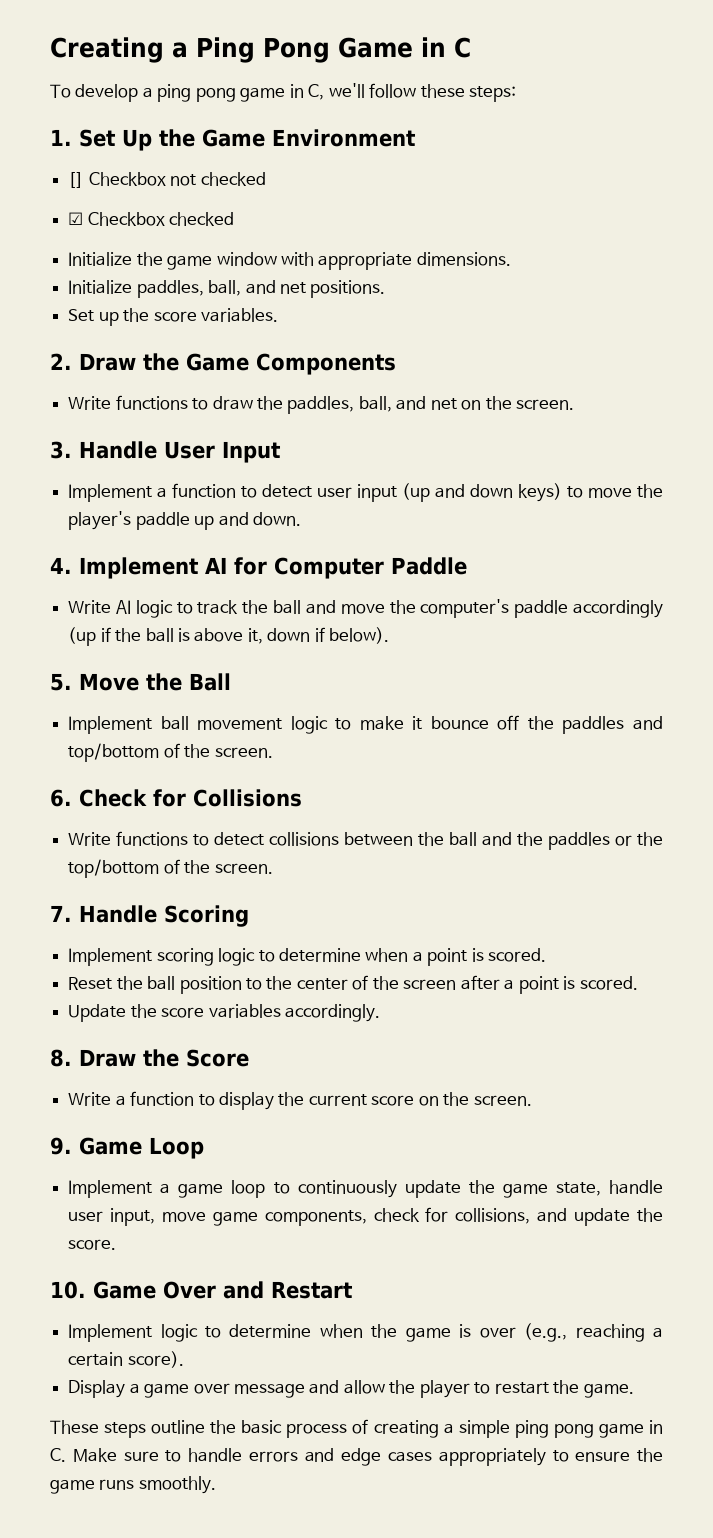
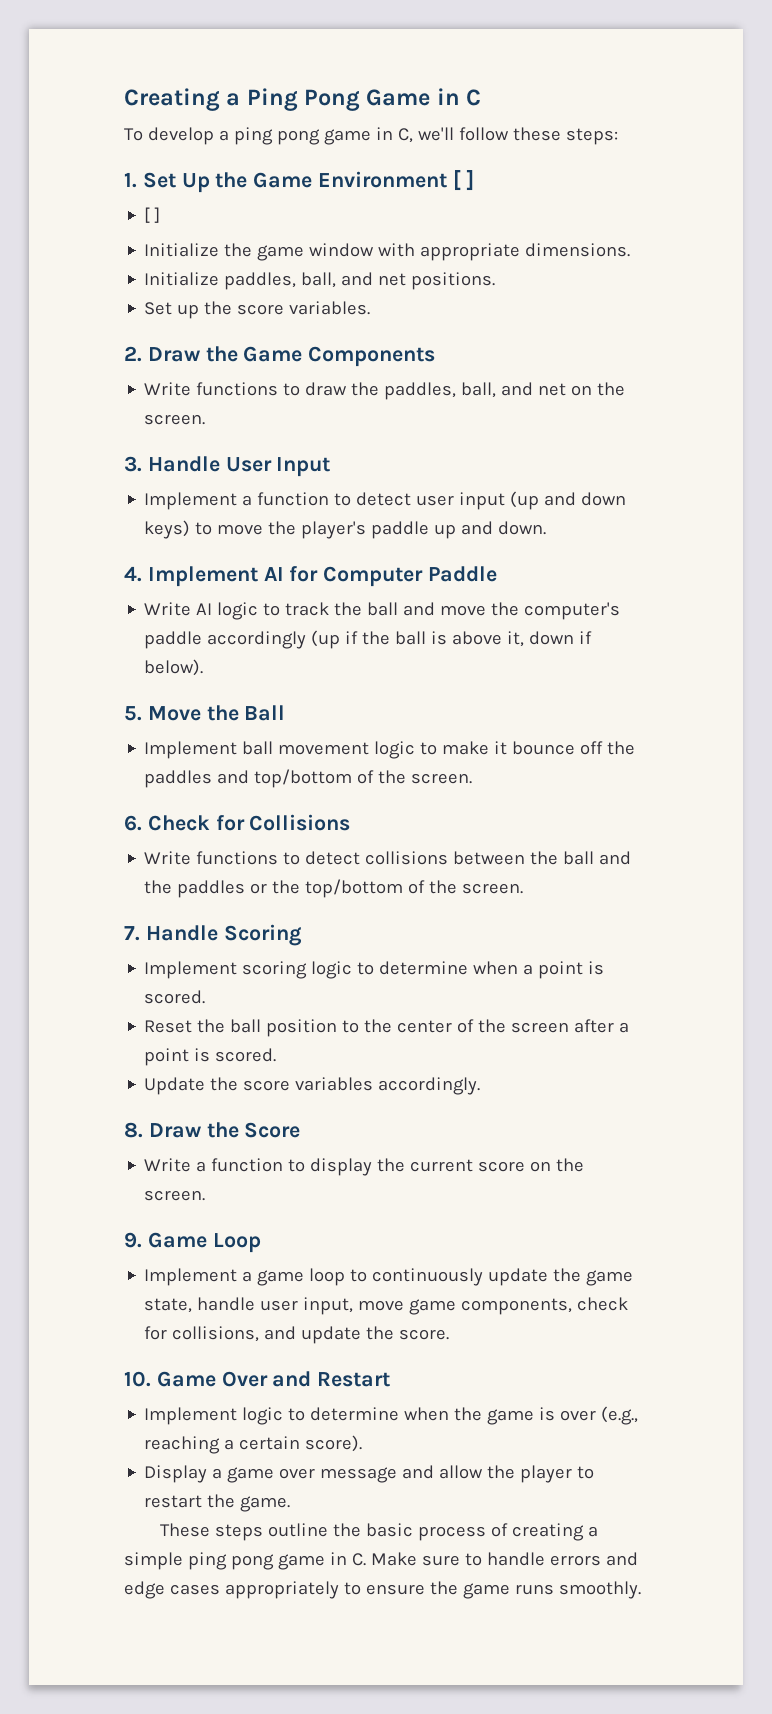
- 1. Set Up the Game Environment
- [] Checkbox not checked
- ☑ Checkbox checked
+ 1. Set Up the Game Environment [ ]
+ [ ]

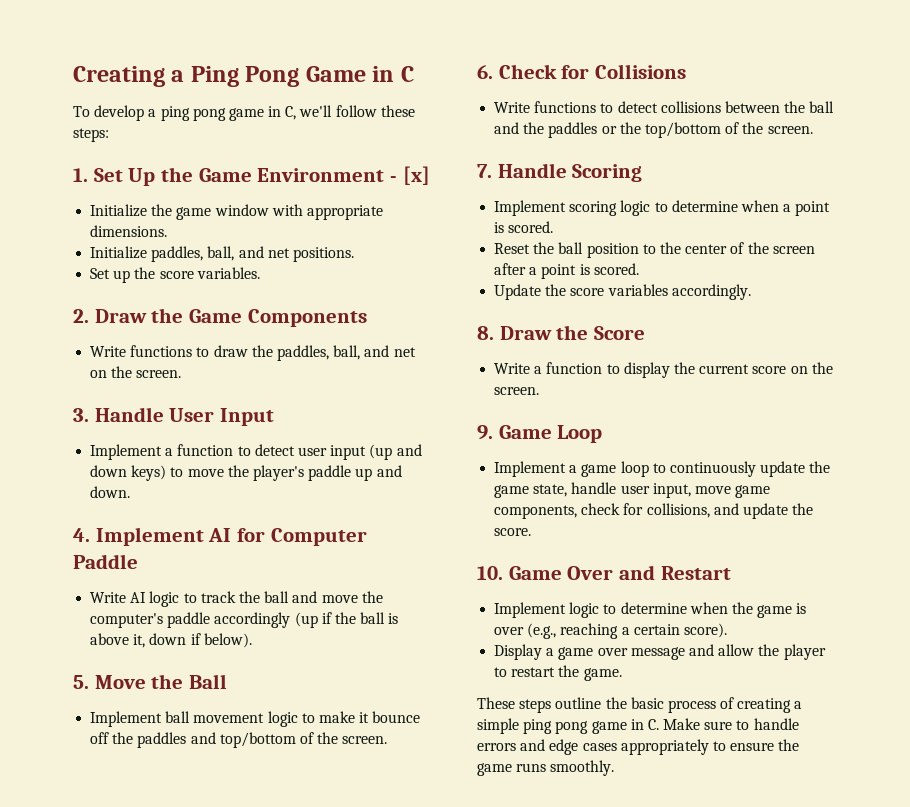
- 1. Set Up the Game Environment [ ]
- [ ]
+ 1. Set Up the Game Environment - [x]

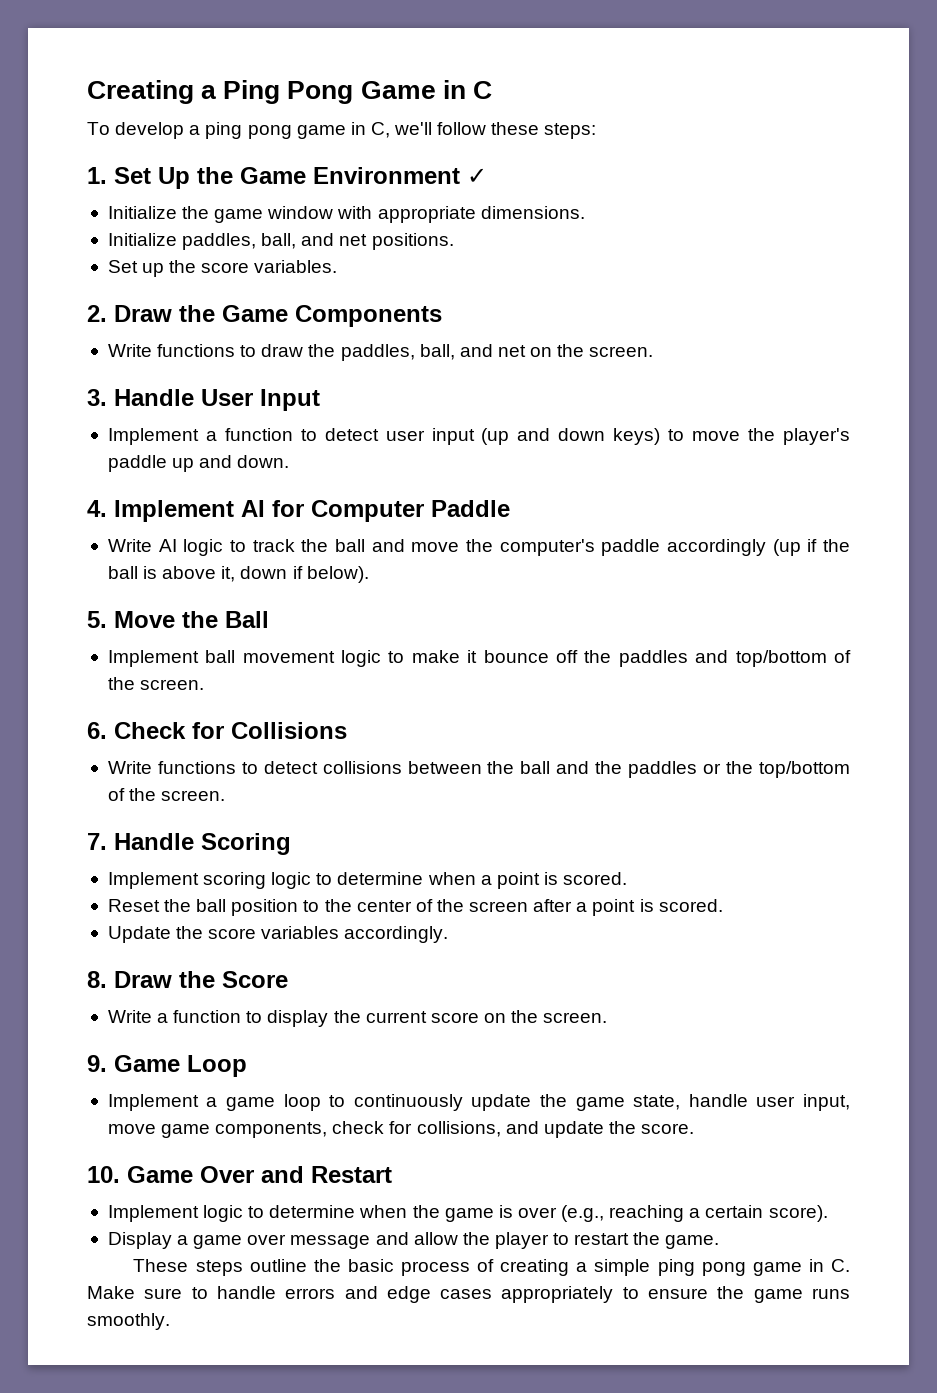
- 1. Set Up the Game Environment - [x]
+ 1. Set Up the Game Environment ✓

